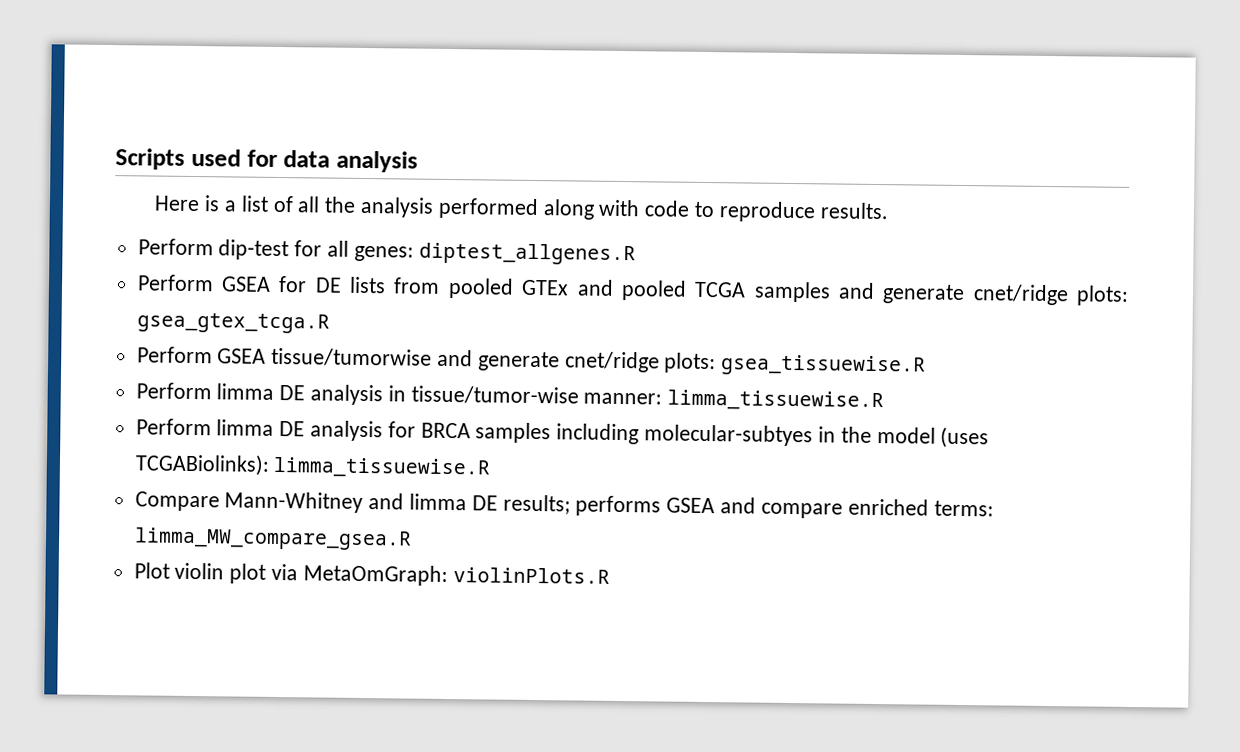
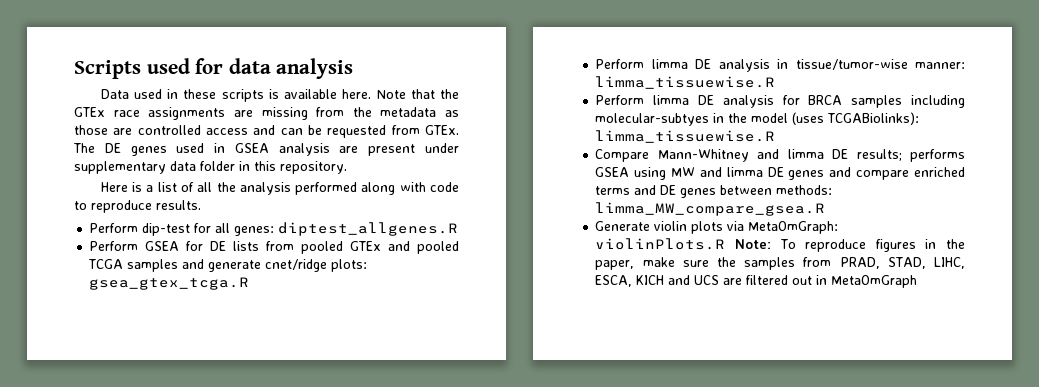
+ Data used in these scripts is available here. Note that the GTEx race assignments are missing from the metadata as those are controlled access and can be requested from GTEx. The DE genes used in GSEA analysis are present under supplementary data folder in this repository.
- Perform GSEA tissue/tumorwise and generate cnet/ridge plots: gsea_tissuewise.R
- Compare Mann-Whitney and limma DE results; performs GSEA and compare enriched terms: limma_MW_compare_gsea.R
- Plot violin plot via MetaOmGraph: violinPlots.R
+ Compare Mann-Whitney and limma DE results; performs GSEA using MW and limma DE genes and compare enriched terms and DE genes between methods: limma_MW_compare_gsea.R
+ Generate violin plots via MetaOmGraph: violinPlots.R Note: To reproduce figures in the paper, make sure the samples from PRAD, STAD, LIHC, ESCA, KICH and UCS are filtered out in MetaOmGraph

